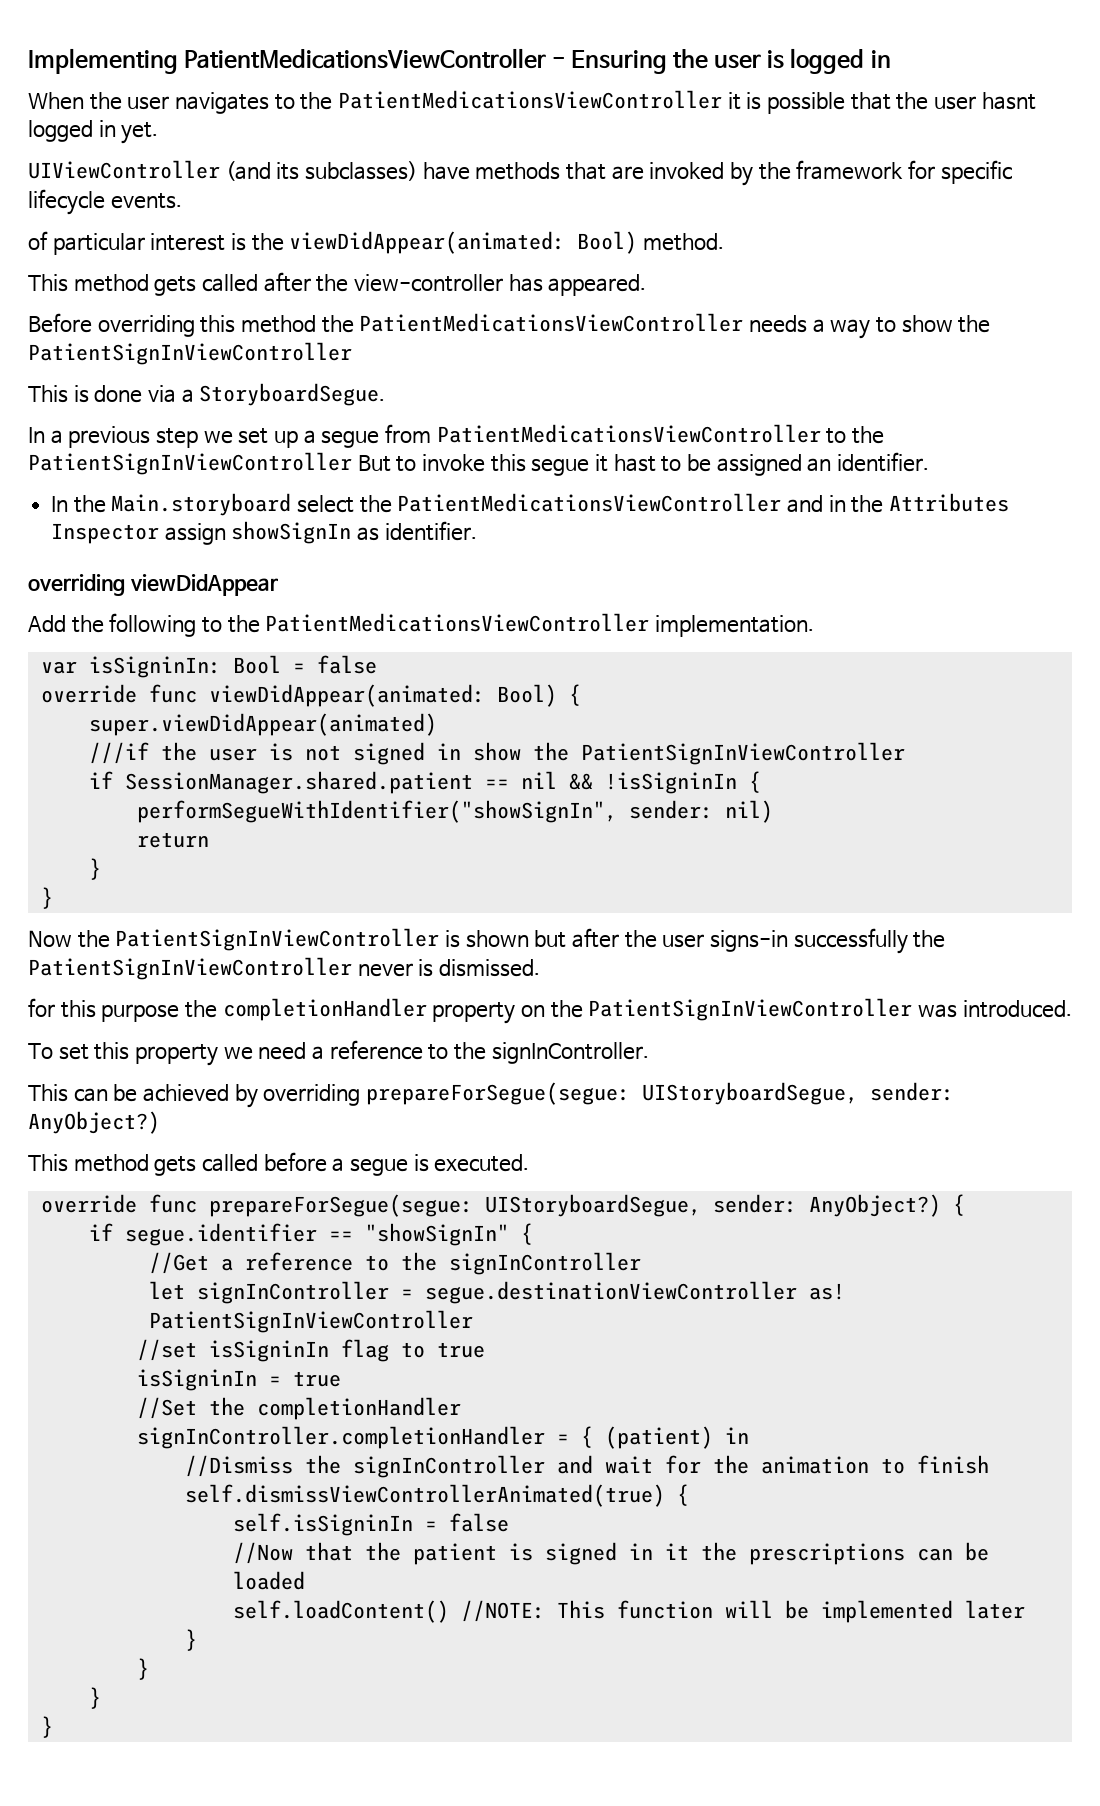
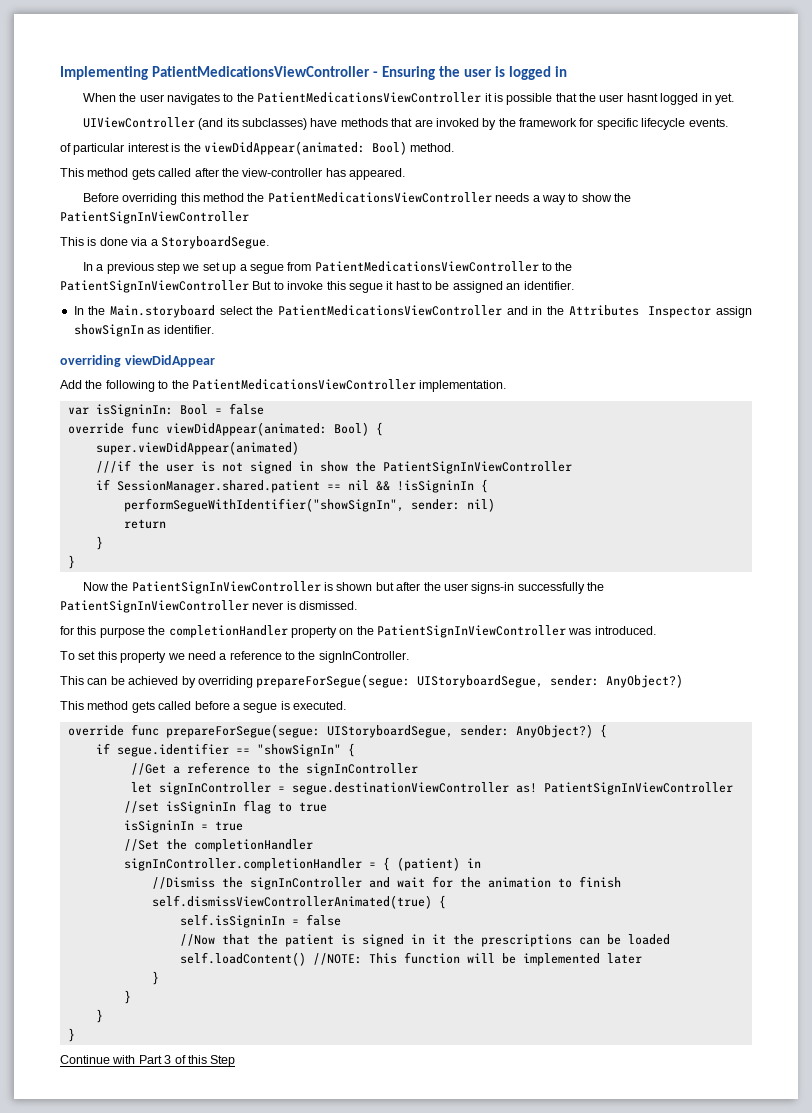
+ Continue with Part 3 of this Step

